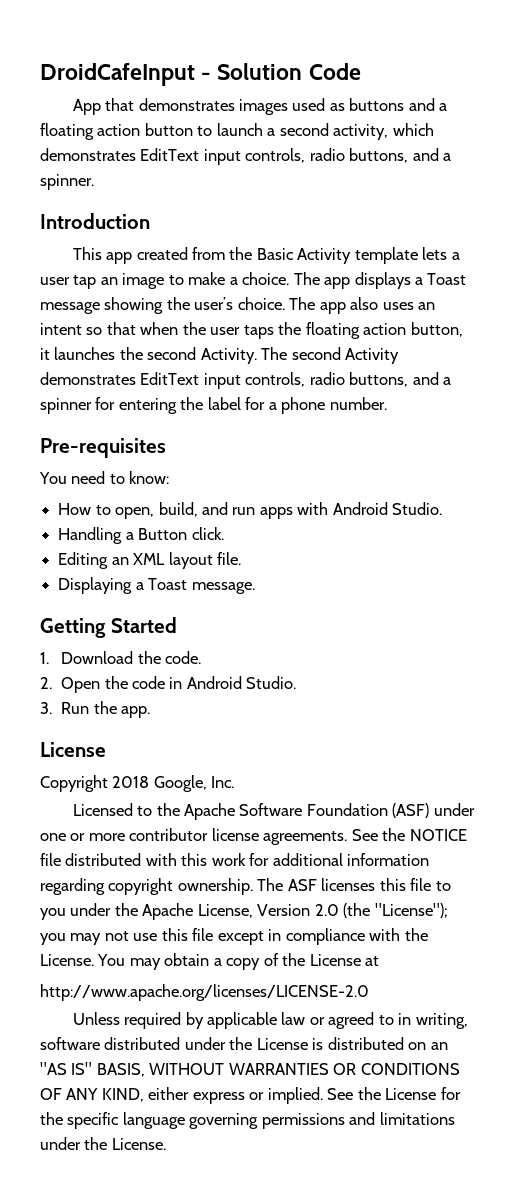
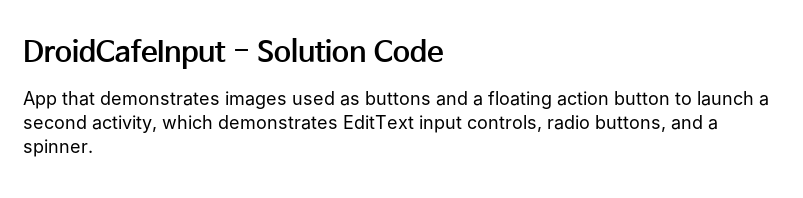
- Introduction
- This app created from the Basic Activity template lets a user tap an image to make a choice. The app displays a Toast message showing the user’s choice. The app also uses an intent so that when the user taps the floating action button, it launches the second Activity. The second Activity demonstrates EditText input controls, radio buttons, and a spinner for entering the label for a phone number.
- Pre-requisites
- You need to know:
- How to open, build, and run apps with Android Studio.
- Handling a Button click.
- Editing an XML layout file.
- Displaying a Toast message.
- Getting Started
- 1. Download the code.
- 2. Open the code in Android Studio.
- 3. Run the app.
- License
- Copyright 2018 Google, Inc.
- Licensed to the Apache Software Foundation (ASF) under one or more contributor license agreements. See the NOTICE file distributed with this work for additional information regarding copyright ownership. The ASF licenses this file to you under the Apache License, Version 2.0 (the "License"); you may not use this file except in compliance with the License. You may obtain a copy of the License at
- http://www.apache.org/licenses/LICENSE-2.0
- Unless required by applicable law or agreed to in writing, software distributed under the License is distributed on an "AS IS" BASIS, WITHOUT WARRANTIES OR CONDITIONS OF ANY KIND, either express or implied. See the License for the specific language governing permissions and limitations under the License.

